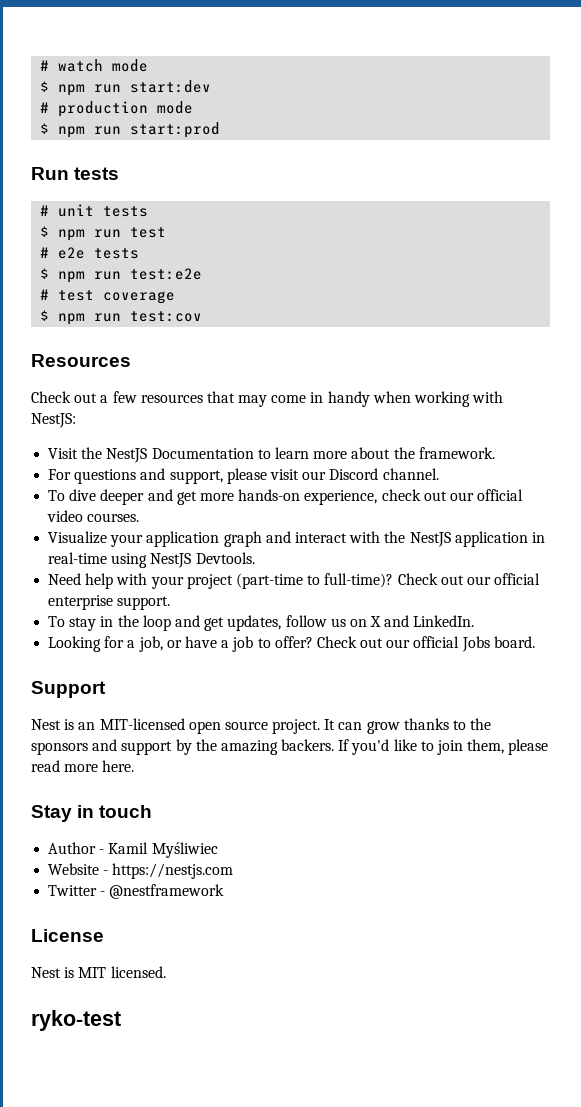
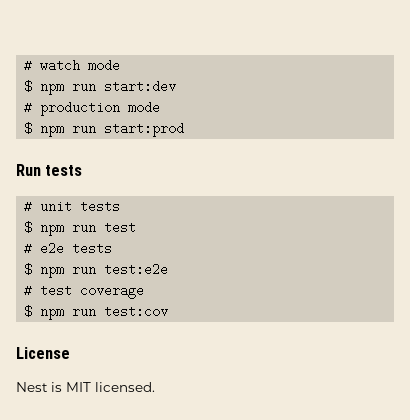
- Resources
- Check out a few resources that may come in handy when working with NestJS:
- Visit the NestJS Documentation to learn more about the framework.
- For questions and support, please visit our Discord channel.
- To dive deeper and get more hands-on experience, check out our official video courses.
- Visualize your application graph and interact with the NestJS application in real-time using NestJS Devtools.
- Need help with your project (part-time to full-time)? Check out our official enterprise support.
- To stay in the loop and get updates, follow us on X and LinkedIn.
- Looking for a job, or have a job to offer? Check out our official Jobs board.
- Support
- Nest is an MIT-licensed open source project. It can grow thanks to the sponsors and support by the amazing backers. If you'd like to join them, please read more here.
- Stay in touch
- Author - Kamil Myśliwiec
- Website - https://nestjs.com
- Twitter - @nestframework
- ryko-test

